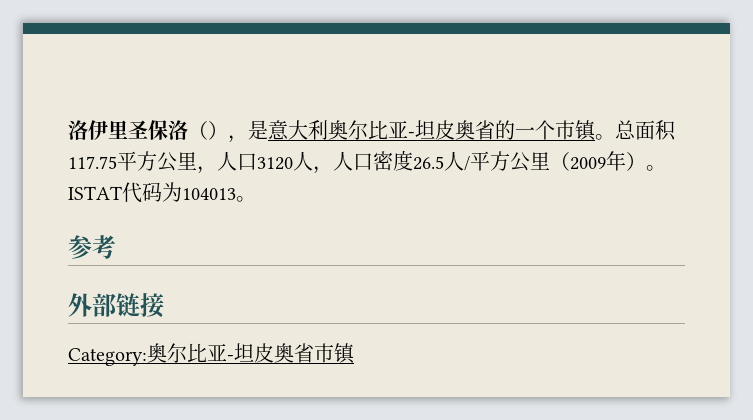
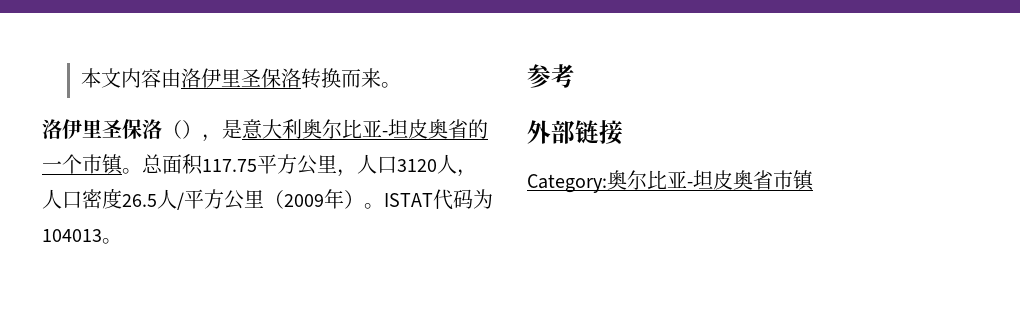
+ 本文内容由洛伊里圣保洛转换而来。

